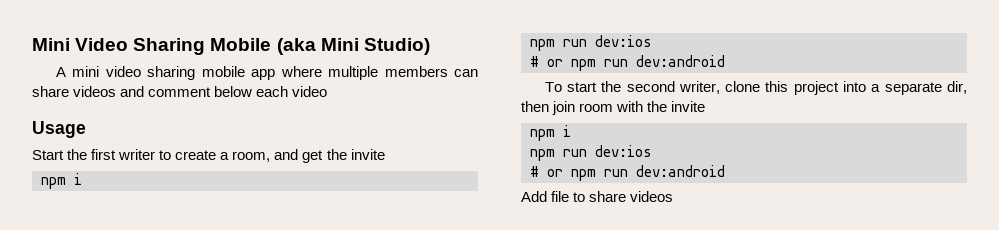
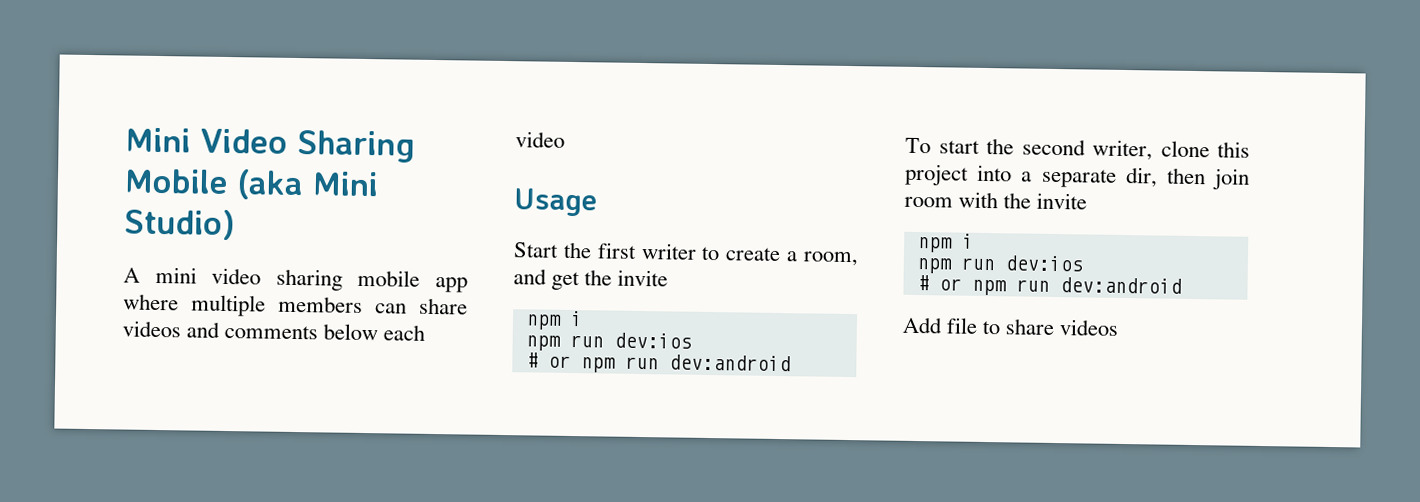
- A mini video sharing mobile app where multiple members can share videos and comment below each video
+ A mini video sharing mobile app where multiple members can share videos and comments below each video

